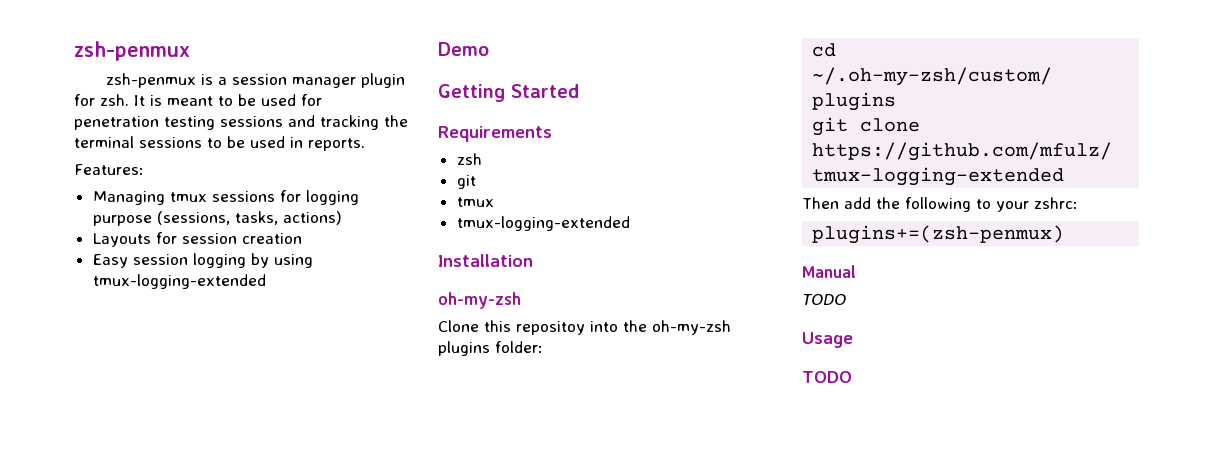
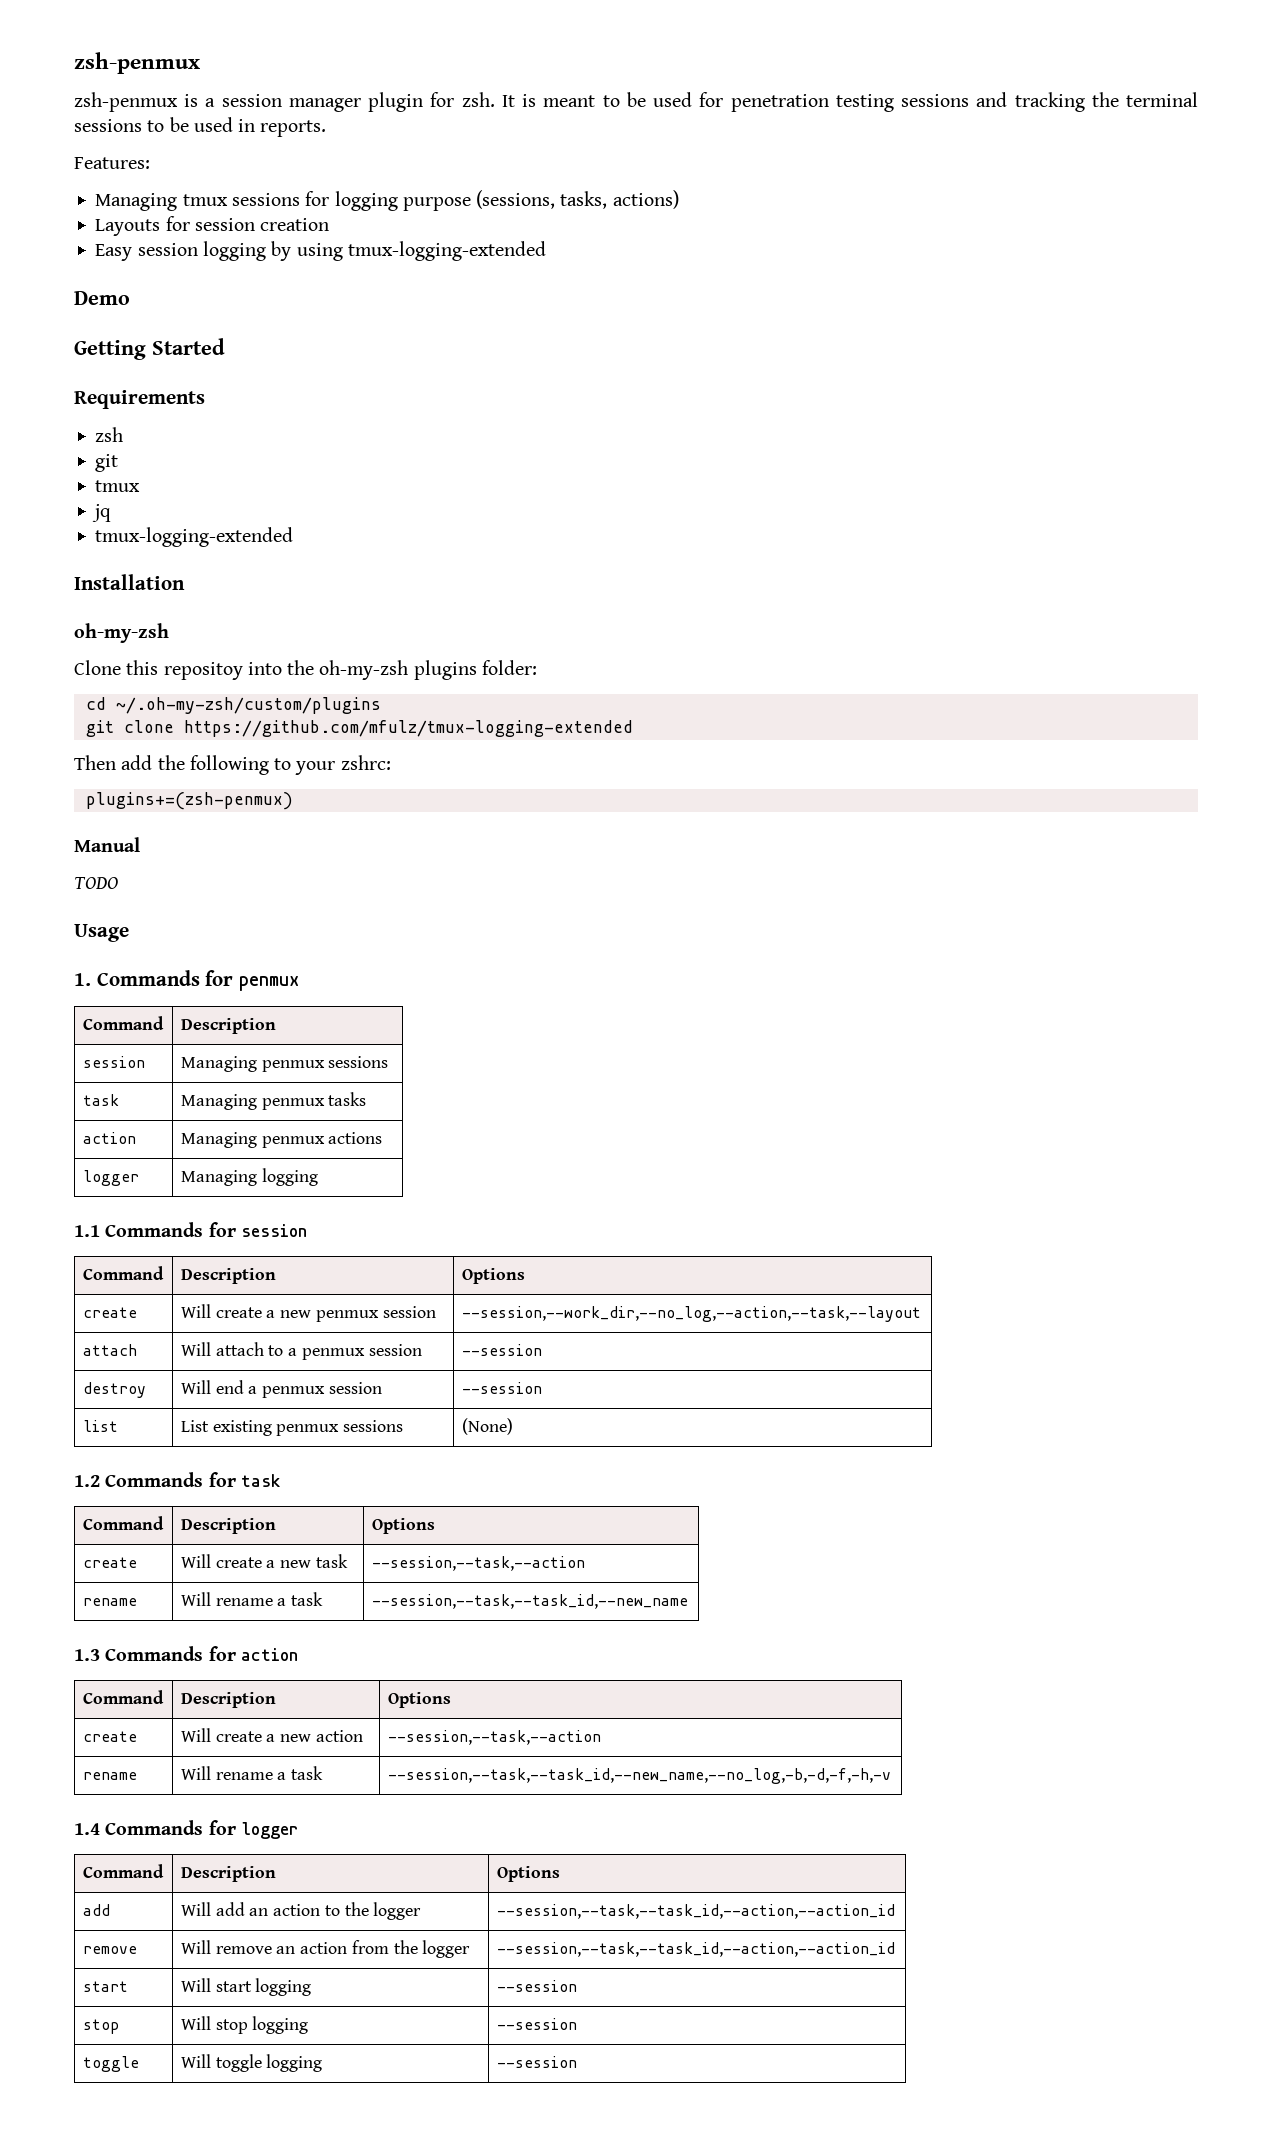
+ jq
  Usage
- TODO
+ 1. Commands for penmux
+ Command | Description
+ session | Managing penmux sessions
+ task | Managing penmux tasks
+ action | Managing penmux actions
+ logger | Managing logging
+ 1.1 Commands for session
+ Command | Description | Options
+ create | Will create a new penmux session | --session,--work_dir,--no_log,--action,--task,--layout
+ attach | Will attach to a penmux session | --session
+ destroy | Will end a penmux session | --session
+ list | List existing penmux sessions | (None)
+ 1.2 Commands for task
+ Command | Description | Options
+ create | Will create a new task | --session,--task,--action
+ rename | Will rename a task | --session,--task,--task_id,--new_name
+ 1.3 Commands for action
+ Command | Description | Options
+ create | Will create a new action | --session,--task,--action
+ rename | Will rename a task | --session,--task,--task_id,--new_name,--no_log,-b,-d,-f,-h,-v
+ 1.4 Commands for logger
+ Command | Description | Options
+ add | Will add an action to the logger | --session,--task,--task_id,--action,--action_id
+ remove | Will remove an action from the logger | --session,--task,--task_id,--action,--action_id
+ start | Will start logging | --session
+ stop | Will stop logging | --session
+ toggle | Will toggle logging | --session

